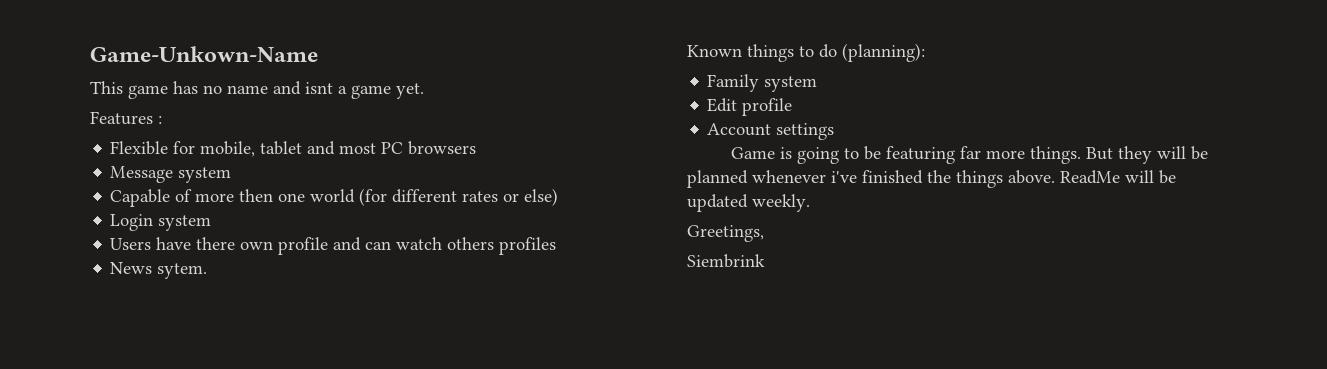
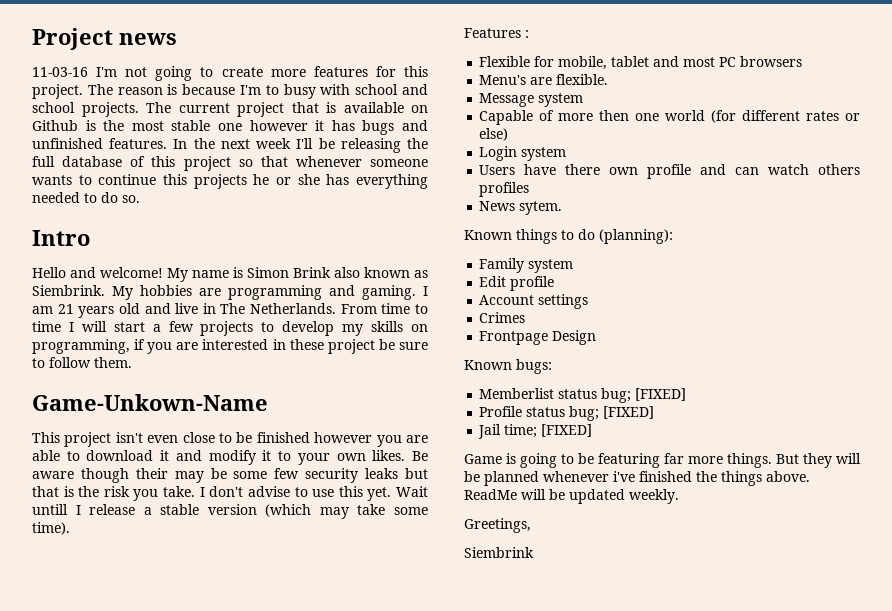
+ Project news
+ 11-03-16 I'm not going to create more features for this project. The reason is because I'm to busy with school and school projects. The current project that is available on Github is the most stable one however it has bugs and unfinished features. In the next week I'll be releasing the full database of this project so that whenever someone wants to continue this projects he or she has everything needed to do so.
+ Intro
+ Hello and welcome! My name is Simon Brink also known as Siembrink. My hobbies are programming and gaming. I am 21 years old and live in The Netherlands. From time to time I will start a few projects to develop my skills on programming, if you are interested in these project be sure to follow them.
  Game-Unkown-Name
- This game has no name and isnt a game yet.
+ This project isn't even close to be finished however you are able to download it and modify it to your own likes. Be aware though their may be some few security leaks but that is the risk you take. I don't advise to use this yet. Wait untill I release a stable version (which may take some time).
+ Menu's are flexible.
+ Crimes
+ Frontpage Design
+ Known bugs:
+ Memberlist status bug; [FIXED]
+ Profile status bug; [FIXED]
+ Jail time; [FIXED]

